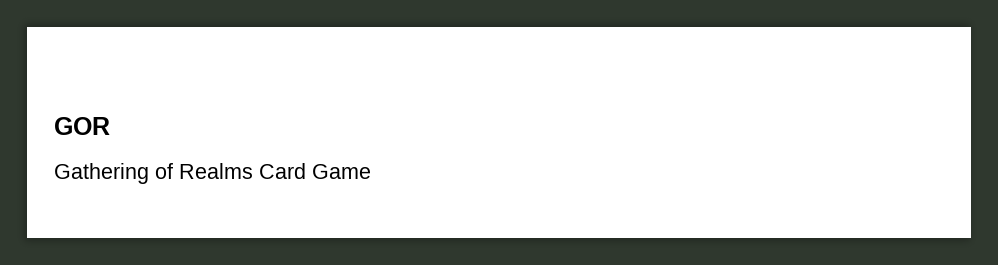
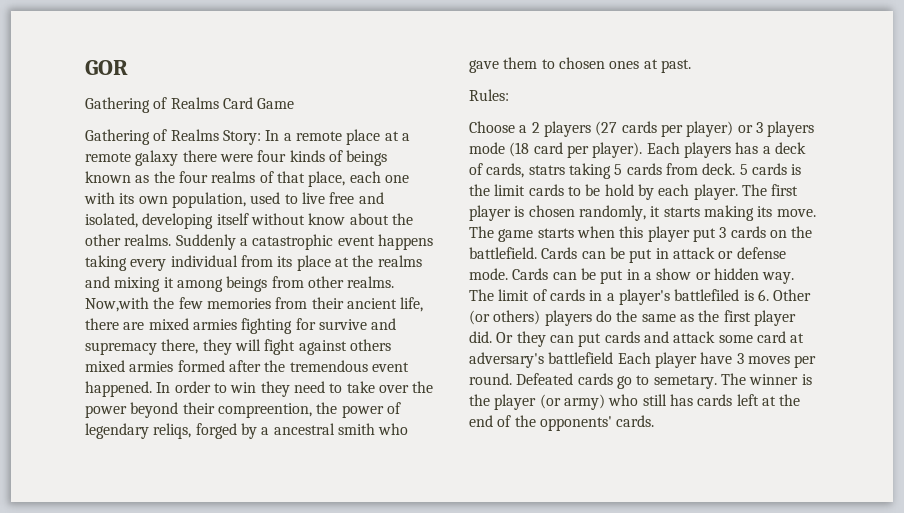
+ Gathering of Realms Story: In a remote place at a remote galaxy there were four kinds of beings known as the four realms of that place, each one with its own population, used to live free and isolated, developing itself without know about the other realms. Suddenly a catastrophic event happens taking every individual from its place at the realms and mixing it among beings from other realms. Now,with the few memories from their ancient life, there are mixed armies fighting for survive and supremacy there, they will fight against others mixed armies formed after the tremendous event happened. In order to win they need to take over the power beyond their compreention, the power of legendary reliqs, forged by a ancestral smith who gave them to chosen ones at past.
+ Rules:
+ Choose a 2 players (27 cards per player) or 3 players mode (18 card per player). Each players has a deck of cards, statrs taking 5 cards from deck. 5 cards is the limit cards to be hold by each player. The first player is chosen randomly, it starts making its move. The game starts when this player put 3 cards on the battlefield. Cards can be put in attack or defense mode. Cards can be put in a show or hidden way. The limit of cards in a player's battlefiled is 6. Other (or others) players do the same as the first player did. Or they can put cards and attack some card at adversary's battlefield Each player have 3 moves per round. Defeated cards go to semetary. The winner is the player (or army) who still has cards left at the end of the opponents' cards.

